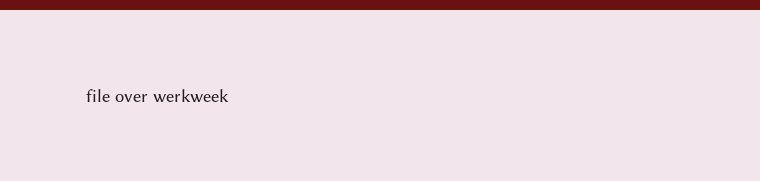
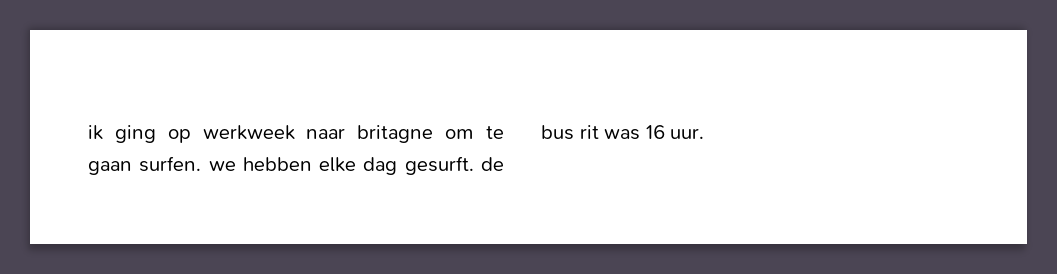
- file over werkweek
+ ik ging op werkweek naar britagne om te gaan surfen. we hebben elke dag gesurft. de bus rit was 16 uur.

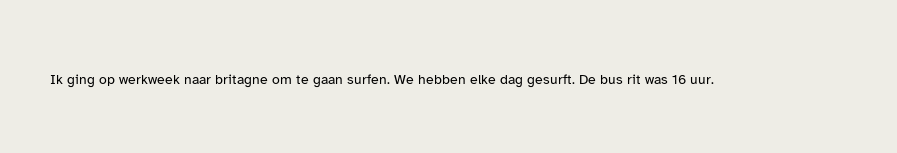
- ik ging op werkweek naar britagne om te gaan surfen. we hebben elke dag gesurft. de bus rit was 16 uur.
+ Ik ging op werkweek naar britagne om te gaan surfen. We hebben elke dag gesurft. De bus rit was 16 uur.

